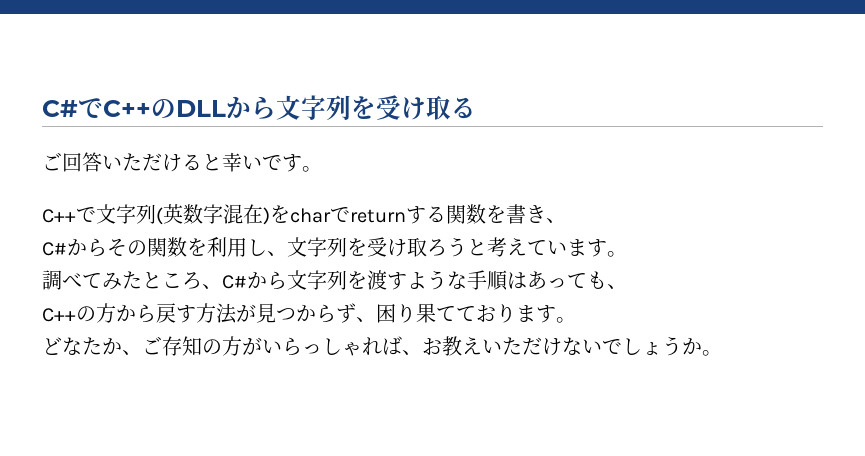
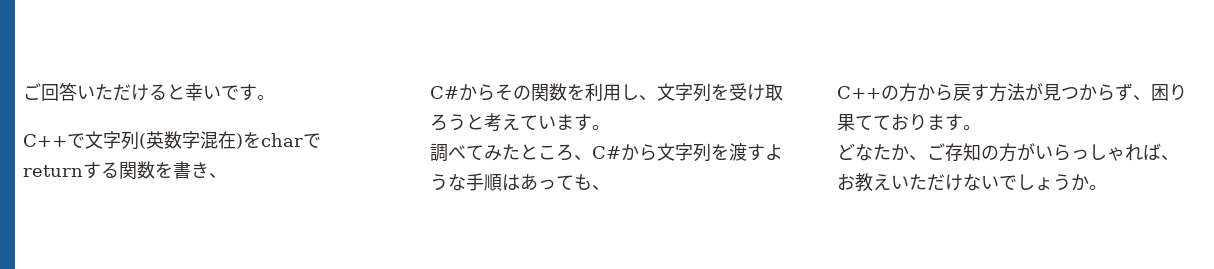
- C#でC++のDLLから文字列を受け取る

